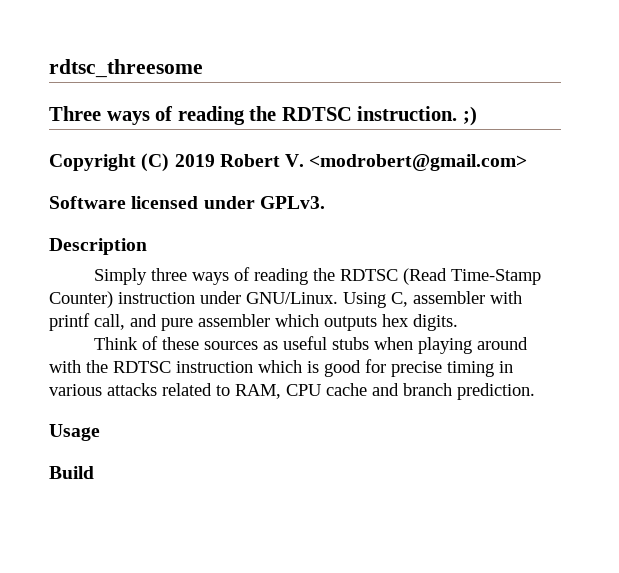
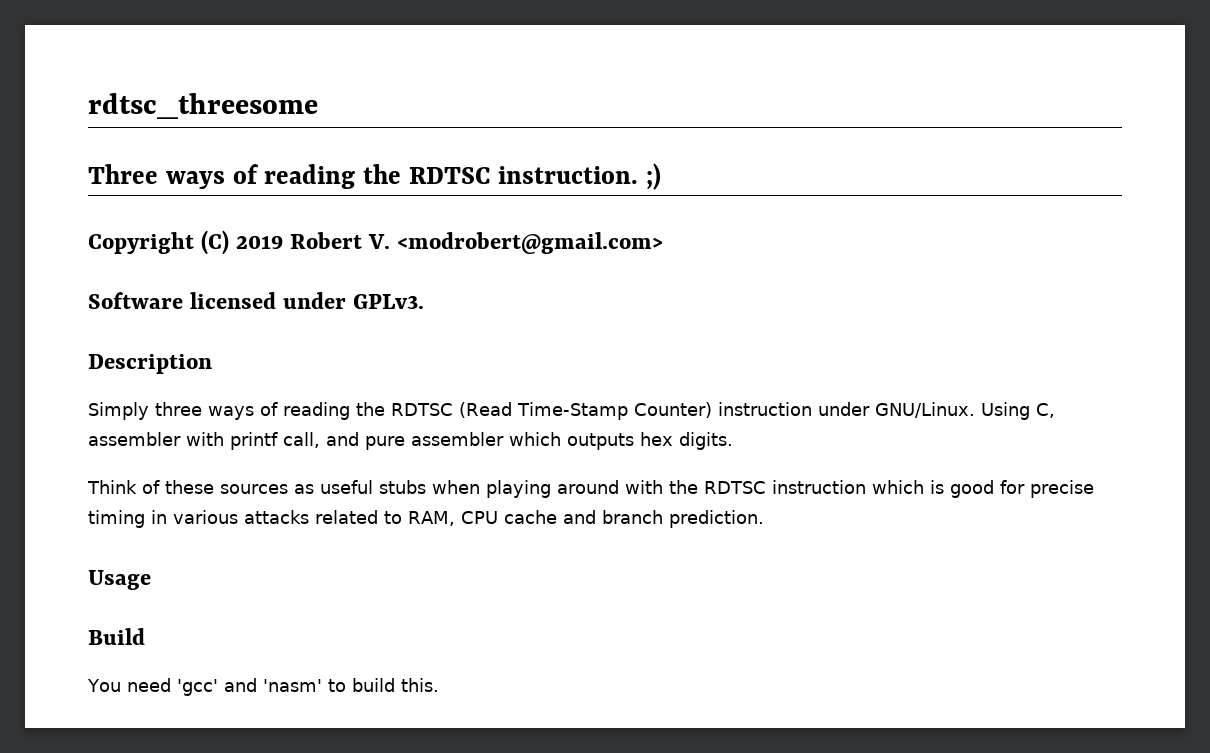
+ You need 'gcc' and 'nasm' to build this.

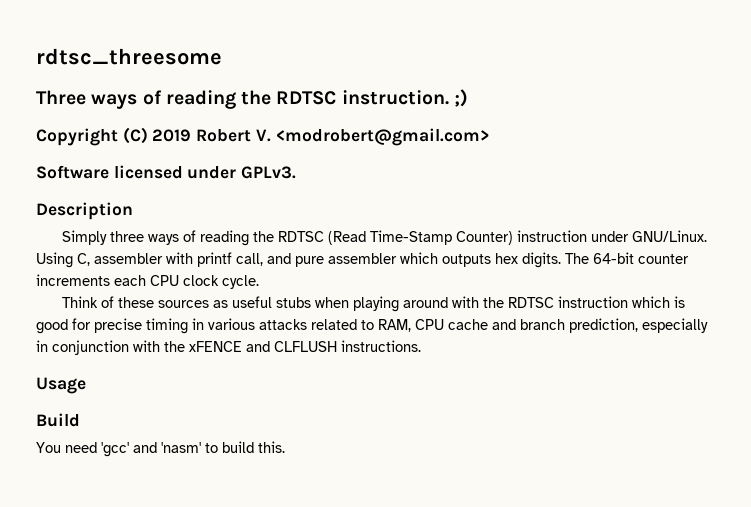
+ The 64-bit counter increments each CPU clock cycle.
- Think of these sources as useful stubs when playing around with the RDTSC instruction which is good for precise timing in various attacks related to RAM, CPU cache and branch prediction.
+ Think of these sources as useful stubs when playing around with the RDTSC instruction which is good for precise timing in various attacks related to RAM, CPU cache and branch prediction, especially in conjunction with the xFENCE and CLFLUSH instructions.

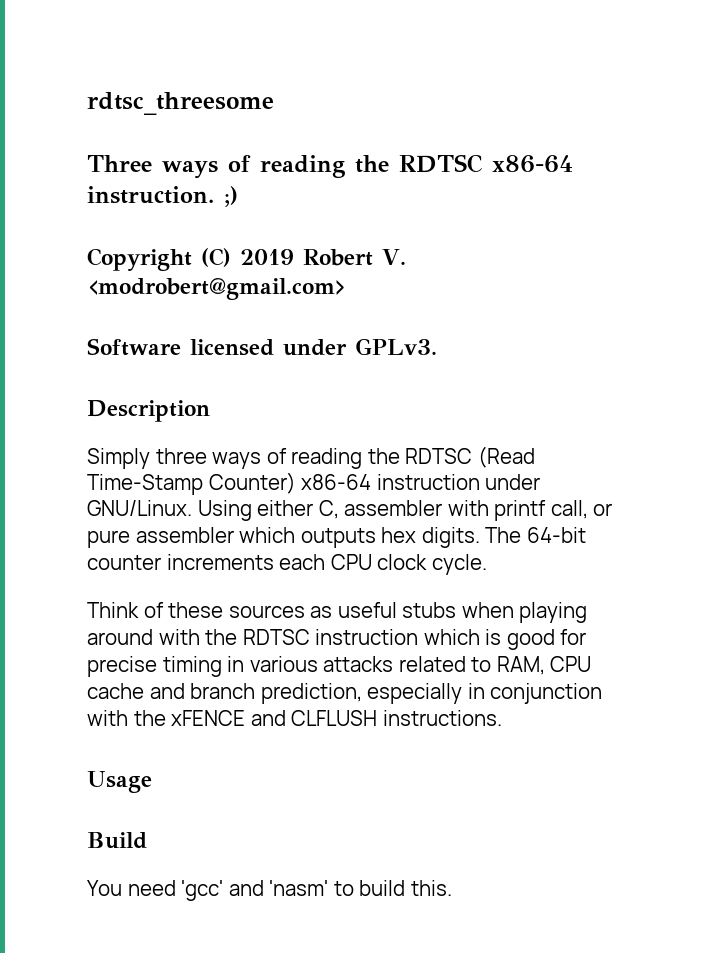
- Three ways of reading the RDTSC instruction. ;)
+ Three ways of reading the RDTSC x86-64 instruction. ;)
- Simply three ways of reading the RDTSC (Read Time-Stamp Counter) instruction under GNU/Linux.
+ Simply three ways of reading the RDTSC (Read Time-Stamp Counter) x86-64 instruction under GNU/Linux.
- Using C, assembler with printf call, and pure assembler which outputs hex digits.
+ Using either C, assembler with printf call, or pure assembler which outputs hex digits.

